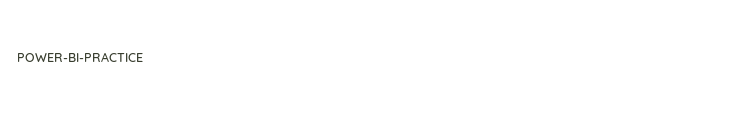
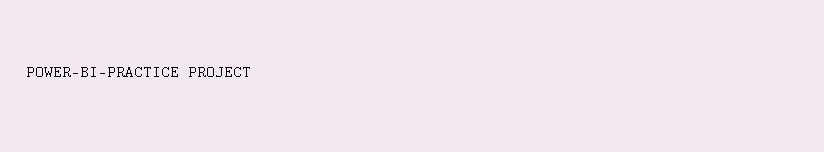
- POWER-BI-PRACTICE
+ POWER-BI-PRACTICE PROJECT

